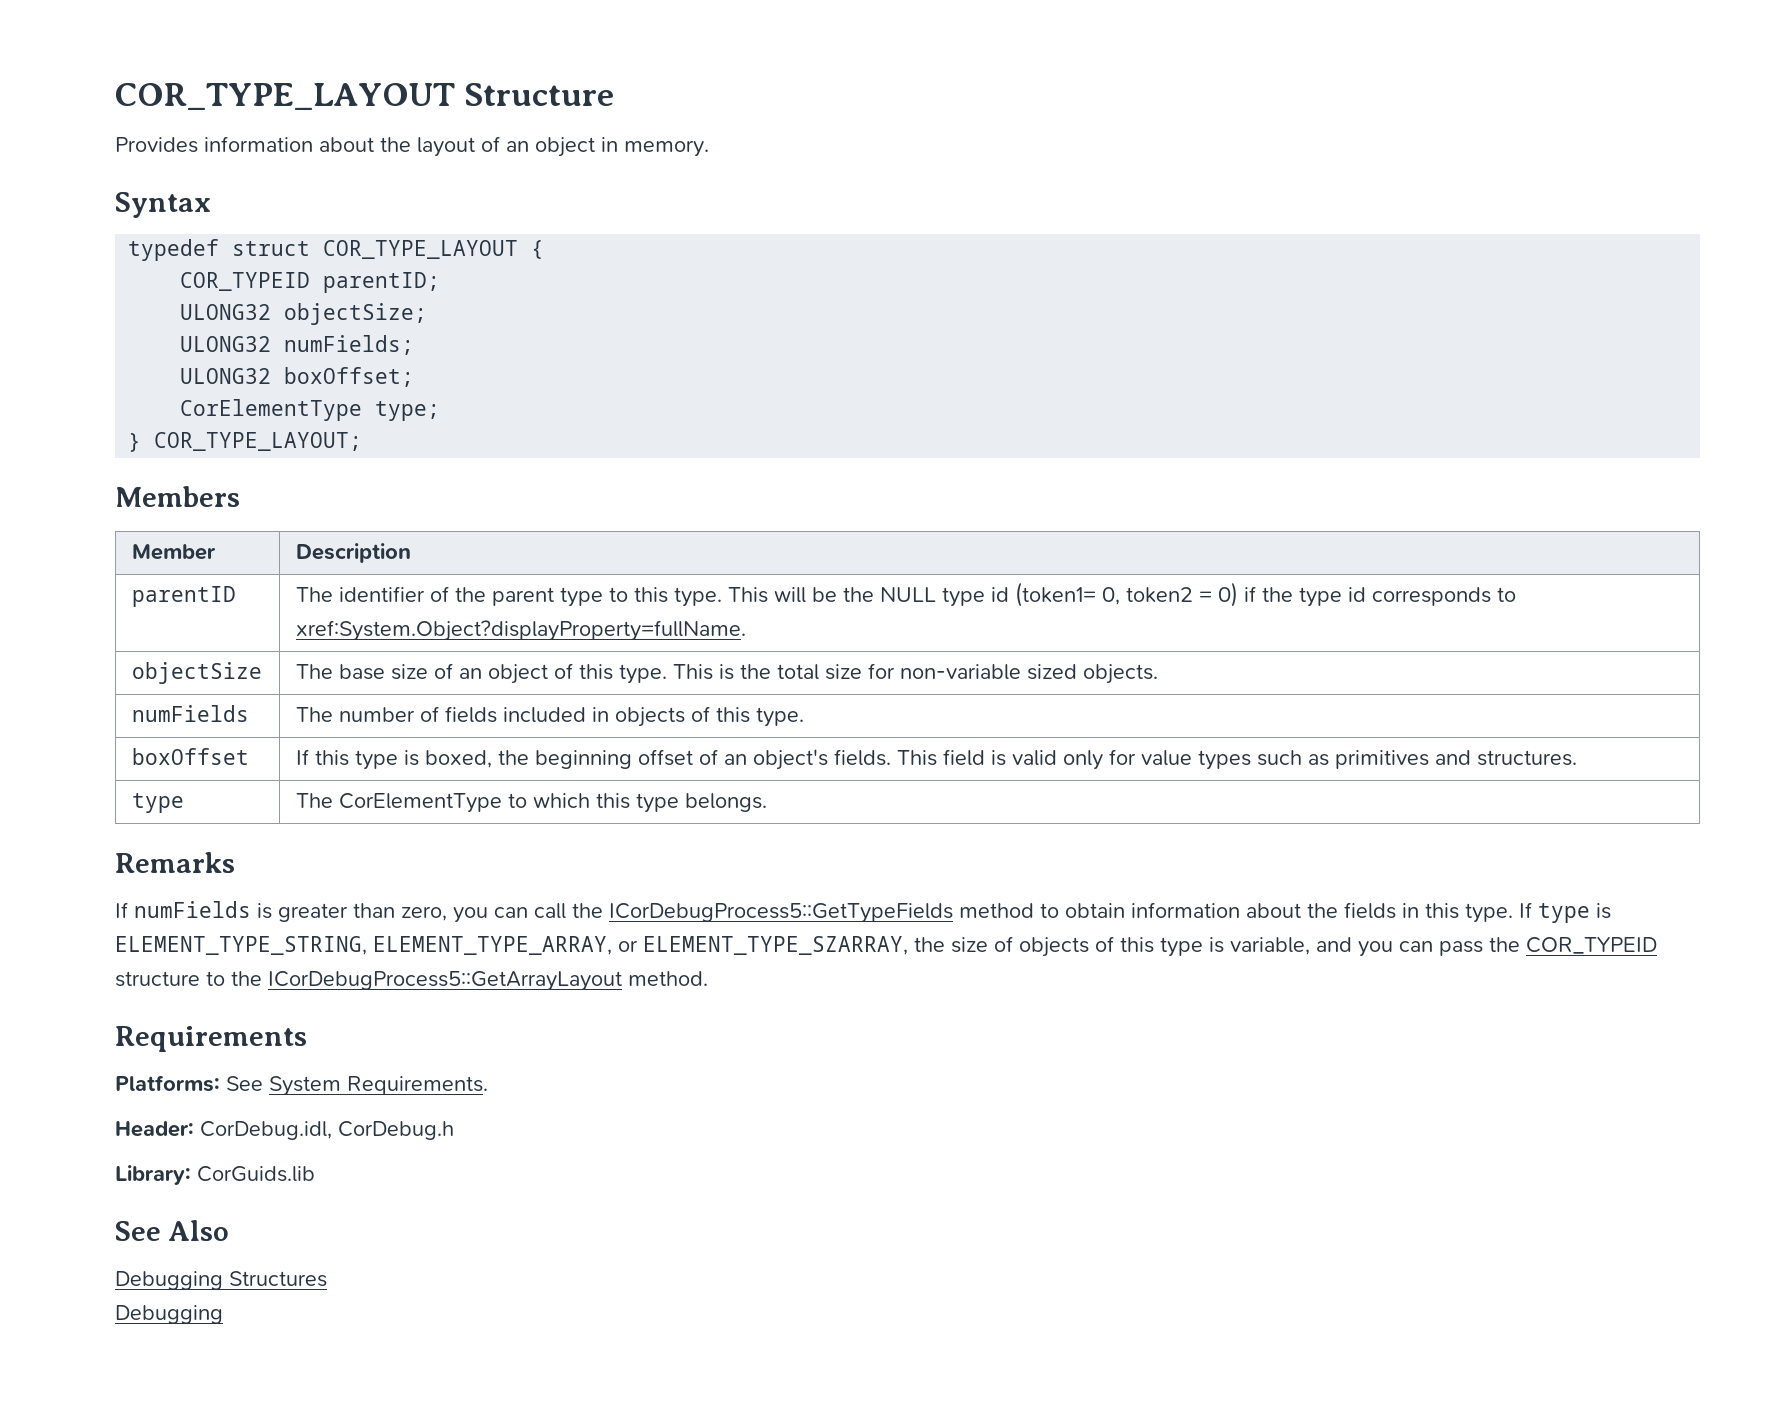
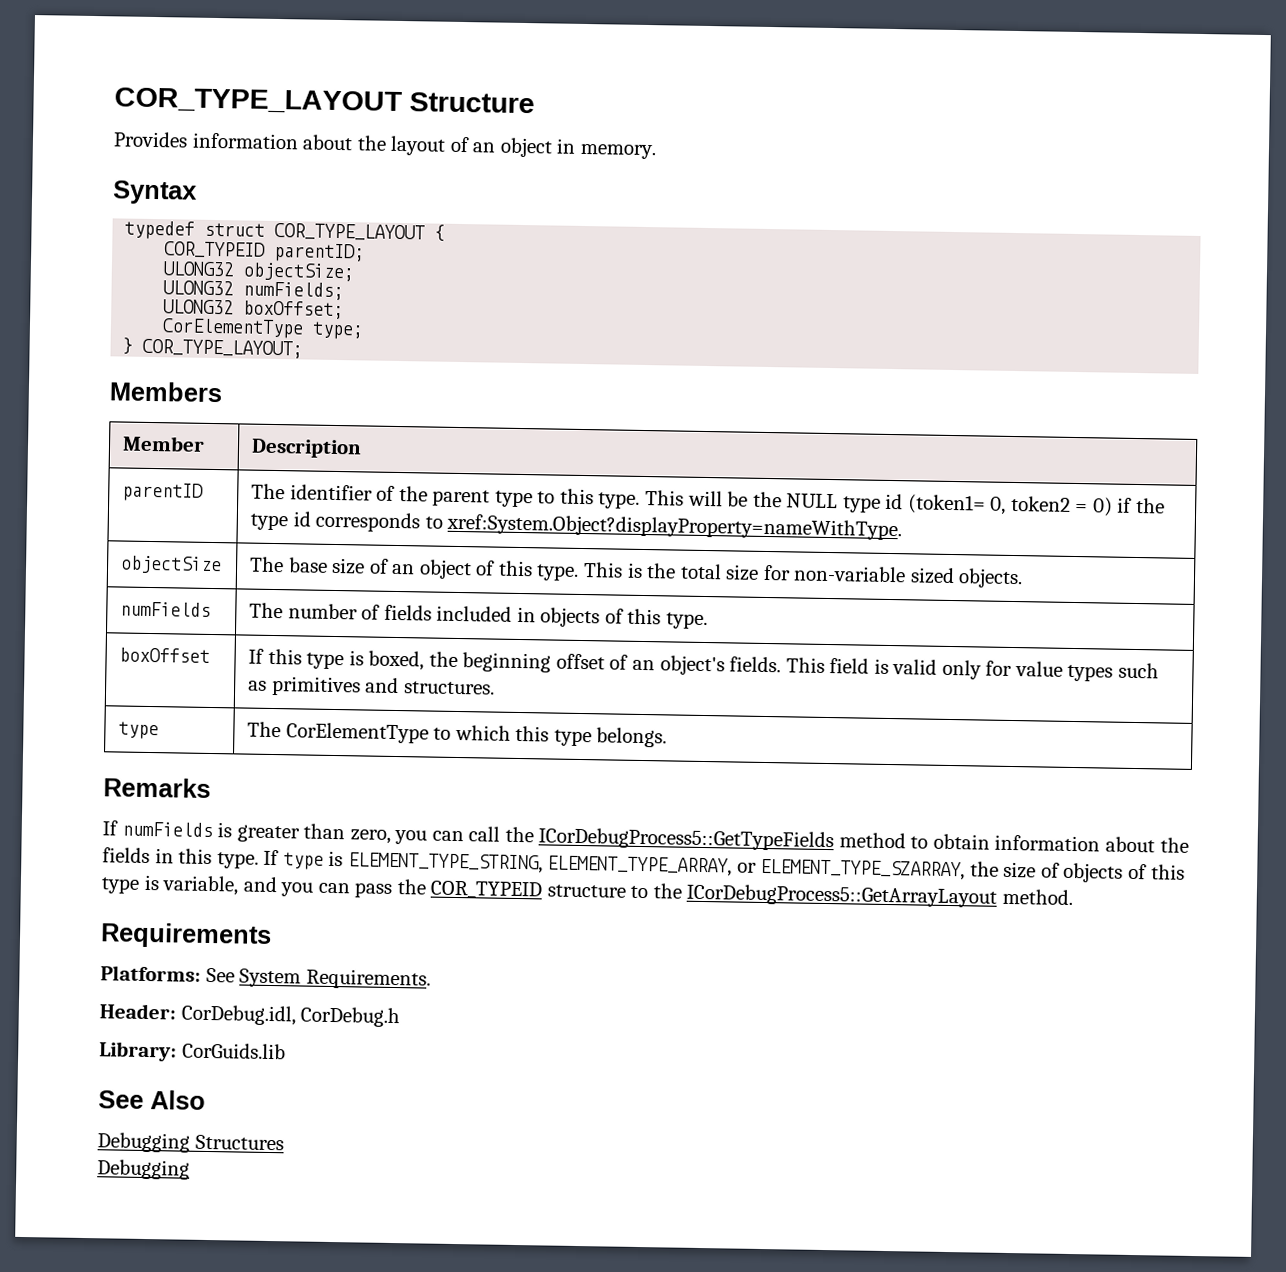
- parentID | The identifier of the parent type to this type. This will be the NULL type id (token1= 0, token2 = 0) if the type id corresponds to xref:System.Object?displayProperty=fullName.
+ parentID | The identifier of the parent type to this type. This will be the NULL type id (token1= 0, token2 = 0) if the type id corresponds to xref:System.Object?displayProperty=nameWithType.

